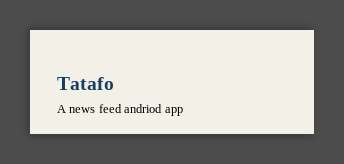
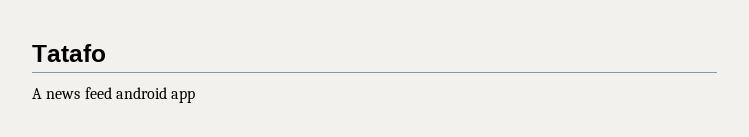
- A news feed andriod app
+ A news feed android app

